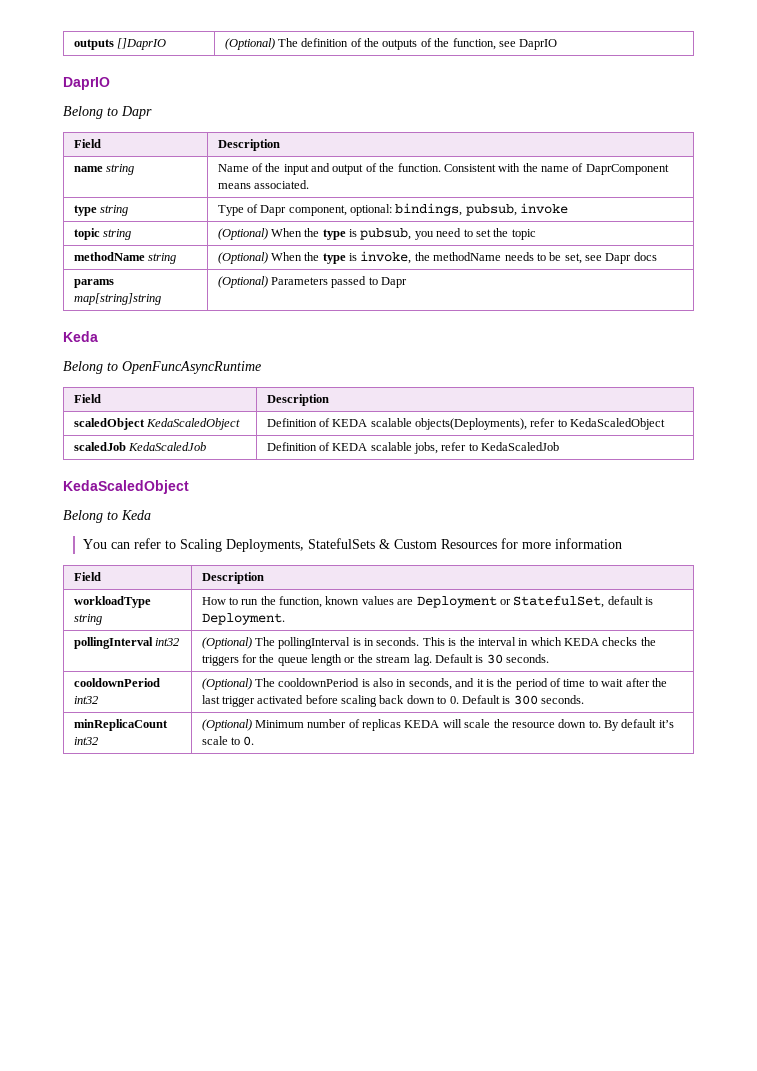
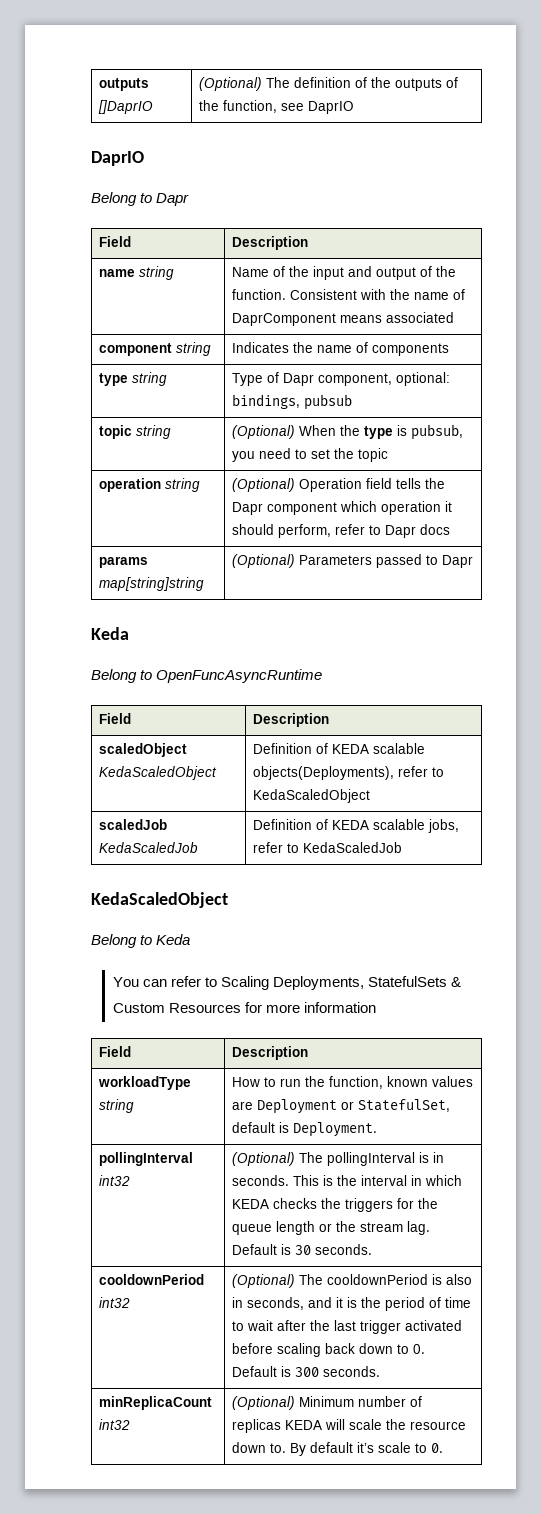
- name string | Name of the input and output of the function. Consistent with the name of DaprComponent means associated.
+ name string | Name of the input and output of the function. Consistent with the name of DaprComponent means associated
+ component string | Indicates the name of components
- type string | Type of Dapr component, optional: bindings, pubsub, invoke
+ type string | Type of Dapr component, optional: bindings, pubsub
- methodName string | (Optional) When the type is invoke, the methodName needs to be set, see Dapr docs
+ operation string | (Optional) Operation field tells the Dapr component which operation it should perform, refer to Dapr docs

